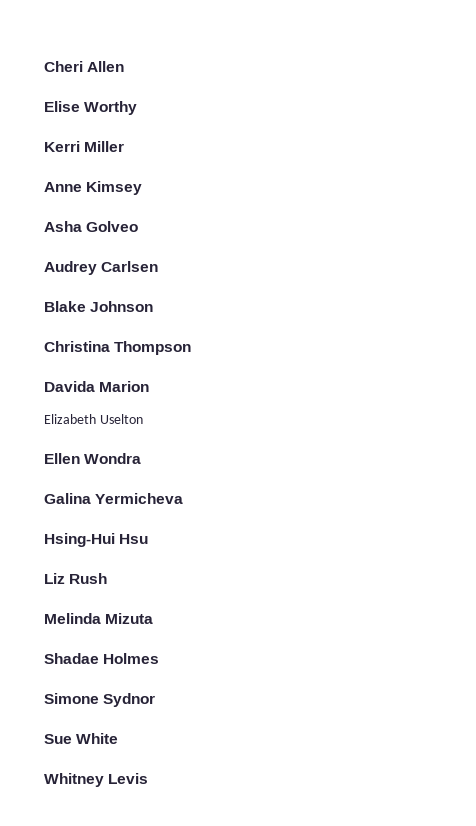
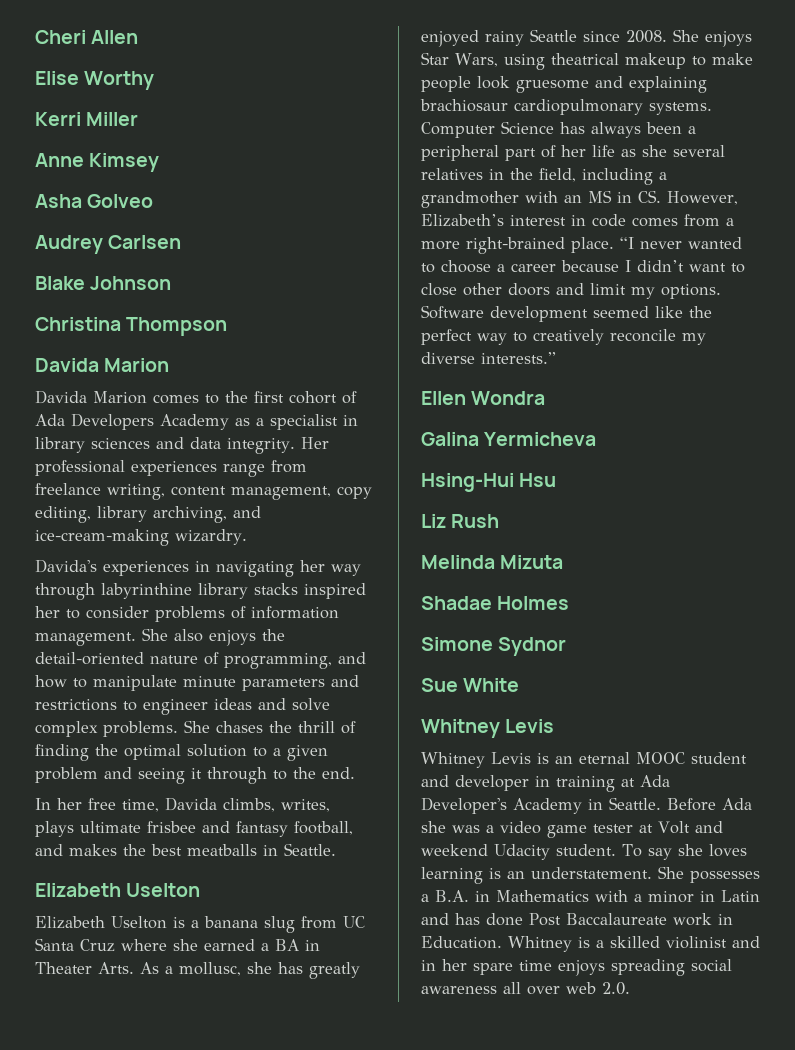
+ Davida Marion comes to the first cohort of Ada Developers Academy as a specialist in library sciences and data integrity. Her professional experiences range from freelance writing, content management, copy editing, library archiving, and ice-cream-making wizardry.
+ Davida's experiences in navigating her way through labyrinthine library stacks inspired her to consider problems of information management. She also enjoys the detail-oriented nature of programming, and how to manipulate minute parameters and restrictions to engineer ideas and solve complex problems. She chases the thrill of finding the optimal solution to a given problem and seeing it through to the end.
+ In her free time, Davida climbs, writes, plays ultimate frisbee and fantasy football, and makes the best meatballs in Seattle.
  Elizabeth Uselton
+ Elizabeth Uselton is a banana slug from UC Santa Cruz where she earned a BA in Theater Arts. As a mollusc, she has greatly enjoyed rainy Seattle since 2008. She enjoys Star Wars, using theatrical makeup to make people look gruesome and explaining brachiosaur cardiopulmonary systems. Computer Science has always been a peripheral part of her life as she several relatives in the field, including a grandmother with an MS in CS. However, Elizabeth’s interest in code comes from a more right-brained place. “I never wanted to choose a career because I didn’t want to close other doors and limit my options. Software development seemed like the perfect way to creatively reconcile my diverse interests.”
+ Whitney Levis is an eternal MOOC student and developer in training at Ada Developer's Academy in Seattle. Before Ada she was a video game tester at Volt and weekend Udacity student. To say she loves learning is an understatement. She possesses a B.A. in Mathematics with a minor in Latin and has done Post Baccalaureate work in Education. Whitney is a skilled violinist and in her spare time enjoys spreading social awareness all over web 2.0.

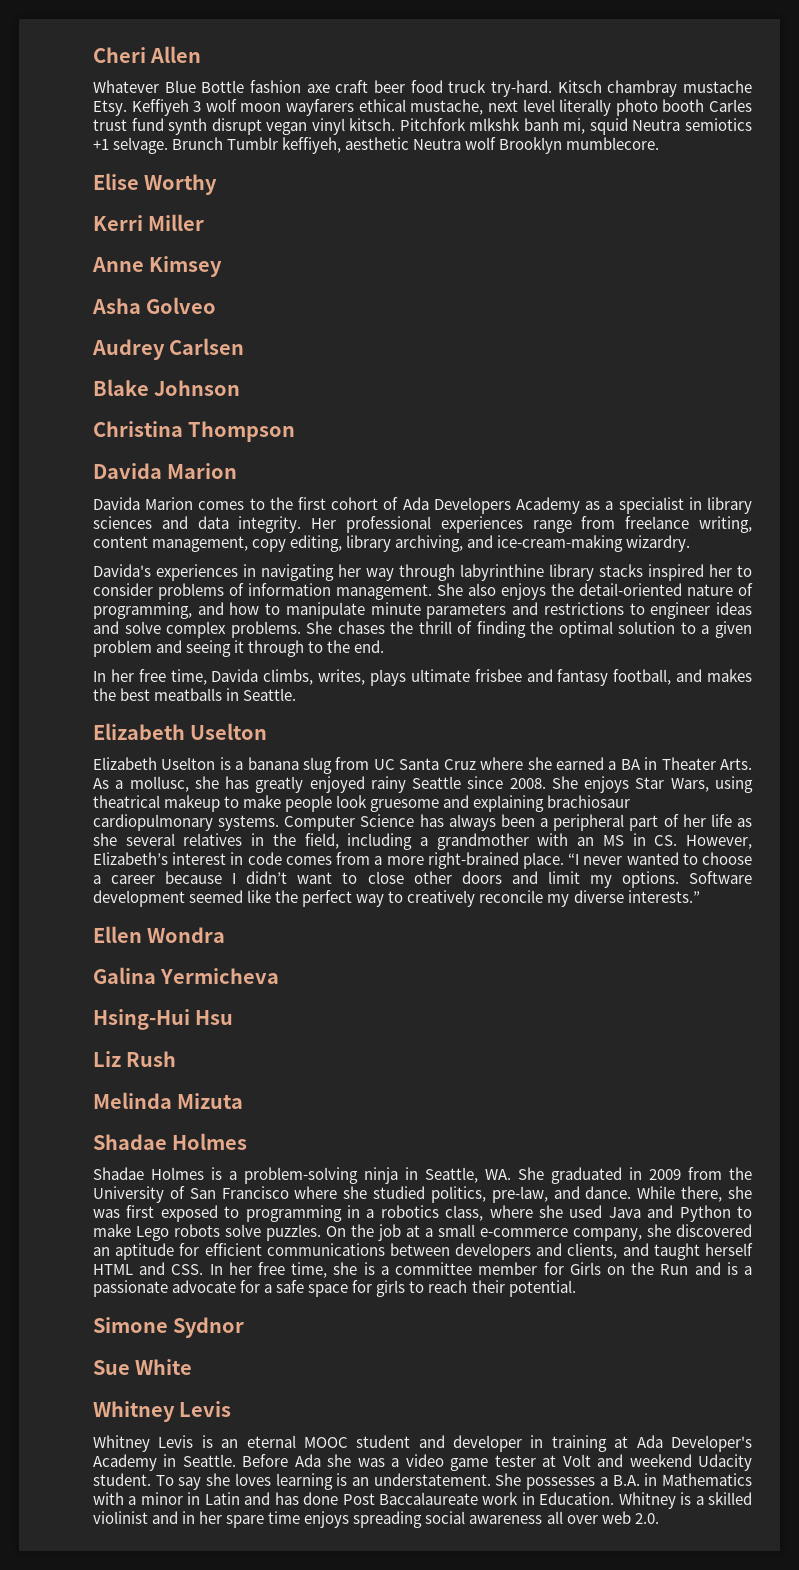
+ Whatever Blue Bottle fashion axe craft beer food truck try-hard. Kitsch chambray mustache Etsy. Keffiyeh 3 wolf moon wayfarers ethical mustache, next level literally photo booth Carles trust fund synth disrupt vegan vinyl kitsch. Pitchfork mlkshk banh mi, squid Neutra semiotics +1 selvage. Brunch Tumblr keffiyeh, aesthetic Neutra wolf Brooklyn mumblecore.
+ Shadae Holmes is a problem-solving ninja in Seattle, WA. She graduated in 2009 from the University of San Francisco where she studied politics, pre-law, and dance. While there, she was first exposed to programming in a robotics class, where she used Java and Python to make Lego robots solve puzzles. On the job at a small e-commerce company, she discovered an aptitude for efficient communications between developers and clients, and taught herself HTML and CSS. In her free time, she is a committee member for Girls on the Run and is a passionate advocate for a safe space for girls to reach their potential.

